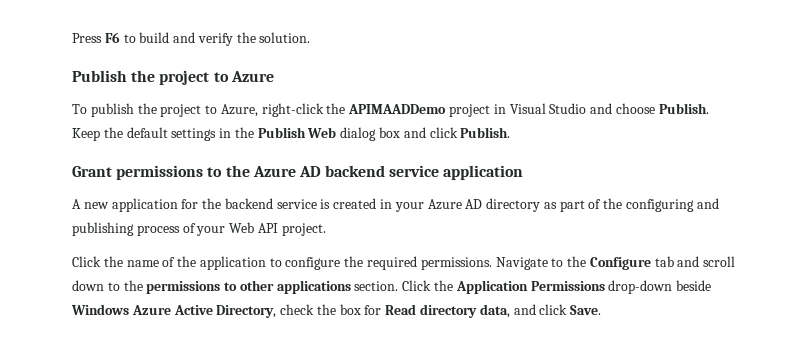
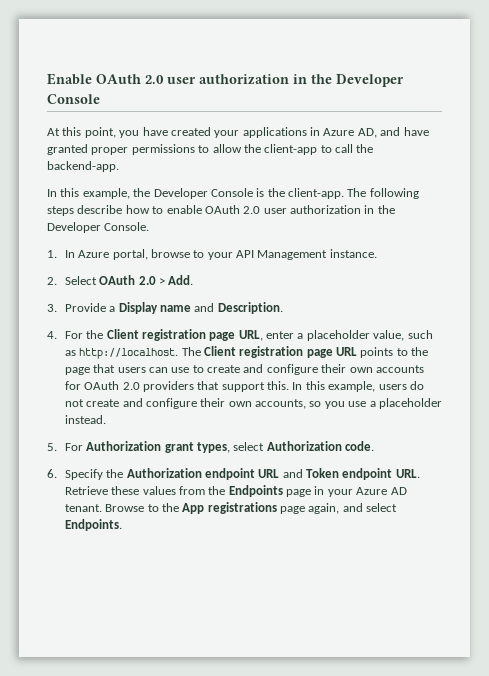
- Press F6 to build and verify the solution.
- Publish the project to Azure
- To publish the project to Azure, right-click the APIMAADDemo project in Visual Studio and choose Publish. Keep the default settings in the Publish Web dialog box and click Publish.
- Grant permissions to the Azure AD backend service application
- A new application for the backend service is created in your Azure AD directory as part of the configuring and publishing process of your Web API project.
- Click the name of the application to configure the required permissions. Navigate to the Configure tab and scroll down to the permissions to other applications section. Click the Application Permissions drop-down beside Windows Azure Active Directory, check the box for Read directory data, and click Save.
+ Enable OAuth 2.0 user authorization in the Developer Console
+ At this point, you have created your applications in Azure AD, and have granted proper permissions to allow the client-app to call the backend-app.
+ In this example, the Developer Console is the client-app. The following steps describe how to enable OAuth 2.0 user authorization in the Developer Console.
+ 1. In Azure portal, browse to your API Management instance.
+ 2. Select OAuth 2.0 > Add.
+ 3. Provide a Display name and Description.
+ 4. For the Client registration page URL, enter a placeholder value, such as http://localhost. The Client registration page URL points to the page that users can use to create and configure their own accounts for OAuth 2.0 providers that support this. In this example, users do not create and configure their own accounts, so you use a placeholder instead.
+ 5. For Authorization grant types, select Authorization code.
+ 6. Specify the Authorization endpoint URL and Token endpoint URL. Retrieve these values from the Endpoints page in your Azure AD tenant. Browse to the App registrations page again, and select Endpoints.

